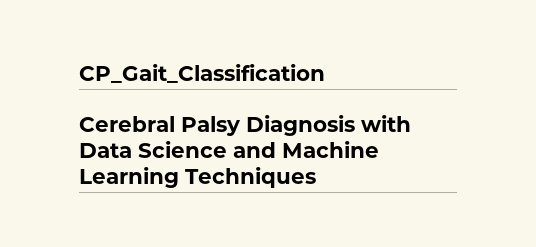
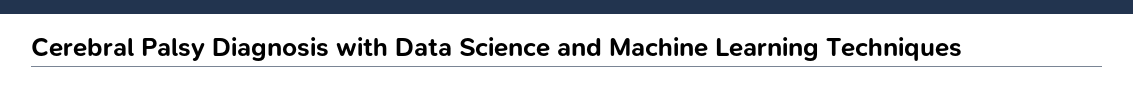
- CP_Gait_Classification

